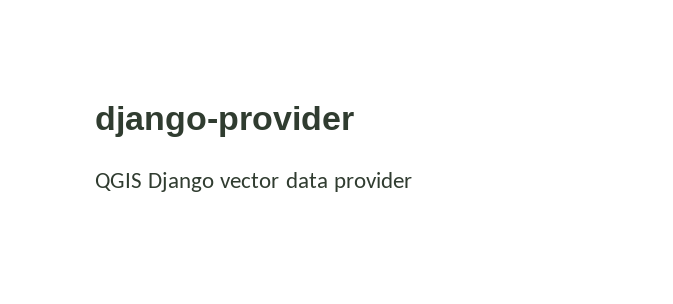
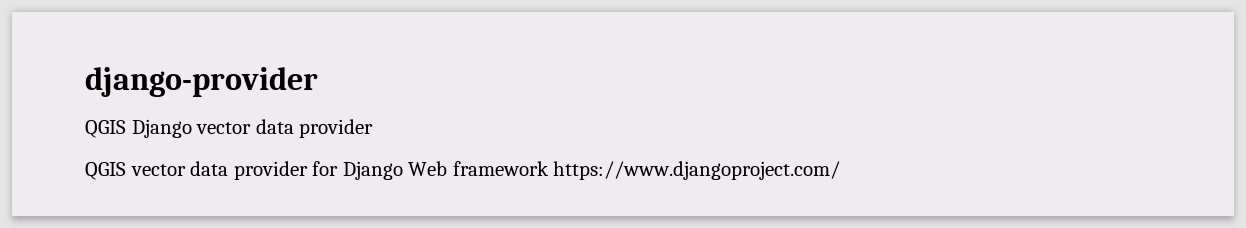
+ QGIS vector data provider for Django Web framework https://www.djangoproject.com/

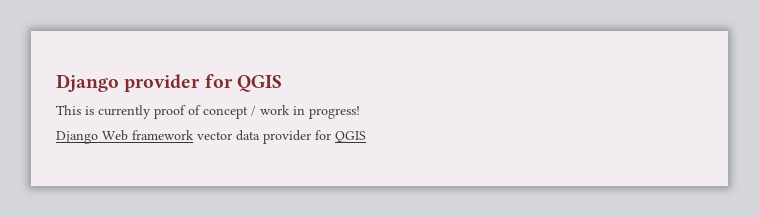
- django-provider
- QGIS Django vector data provider
- QGIS vector data provider for Django Web framework https://www.djangoproject.com/
+ Django provider for QGIS
+ This is currently proof of concept / work in progress!
+ Django Web framework vector data provider for QGIS

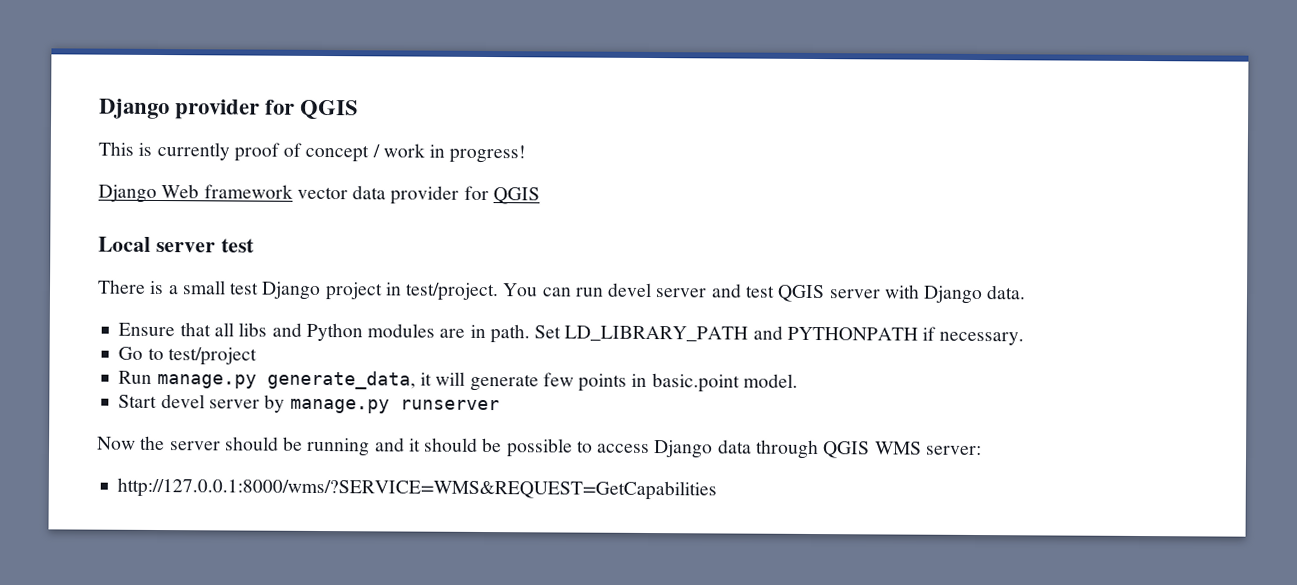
+ Local server test
+ There is a small test Django project in test/project. You can run devel server and test QGIS server with Django data.
+ Ensure that all libs and Python modules are in path. Set LD_LIBRARY_PATH and PYTHONPATH if necessary.
+ Go to test/project
+ Run manage.py generate_data, it will generate few points in basic.point model.
+ Start devel server by manage.py runserver
+ Now the server should be running and it should be possible to access Django data through QGIS WMS server:
+ http://127.0.0.1:8000/wms/?SERVICE=WMS&REQUEST=GetCapabilities

